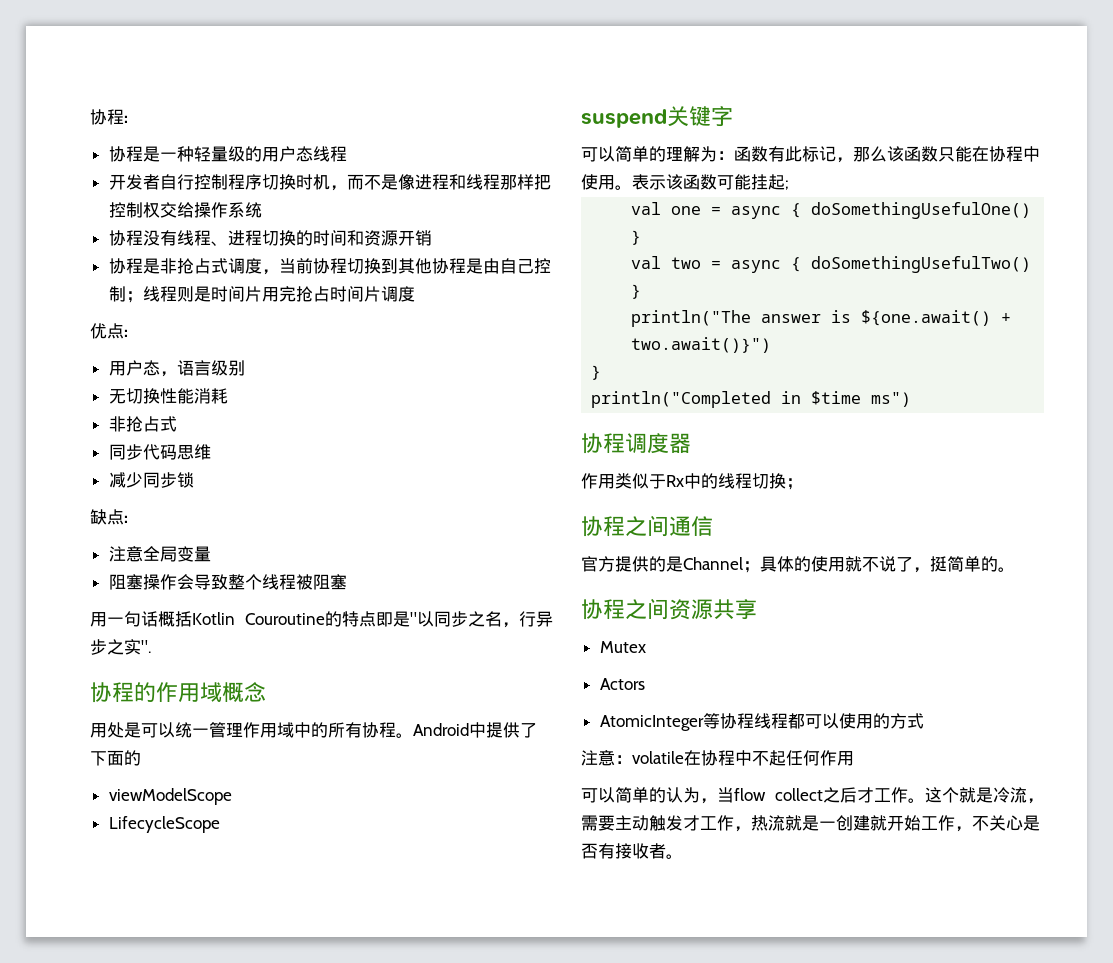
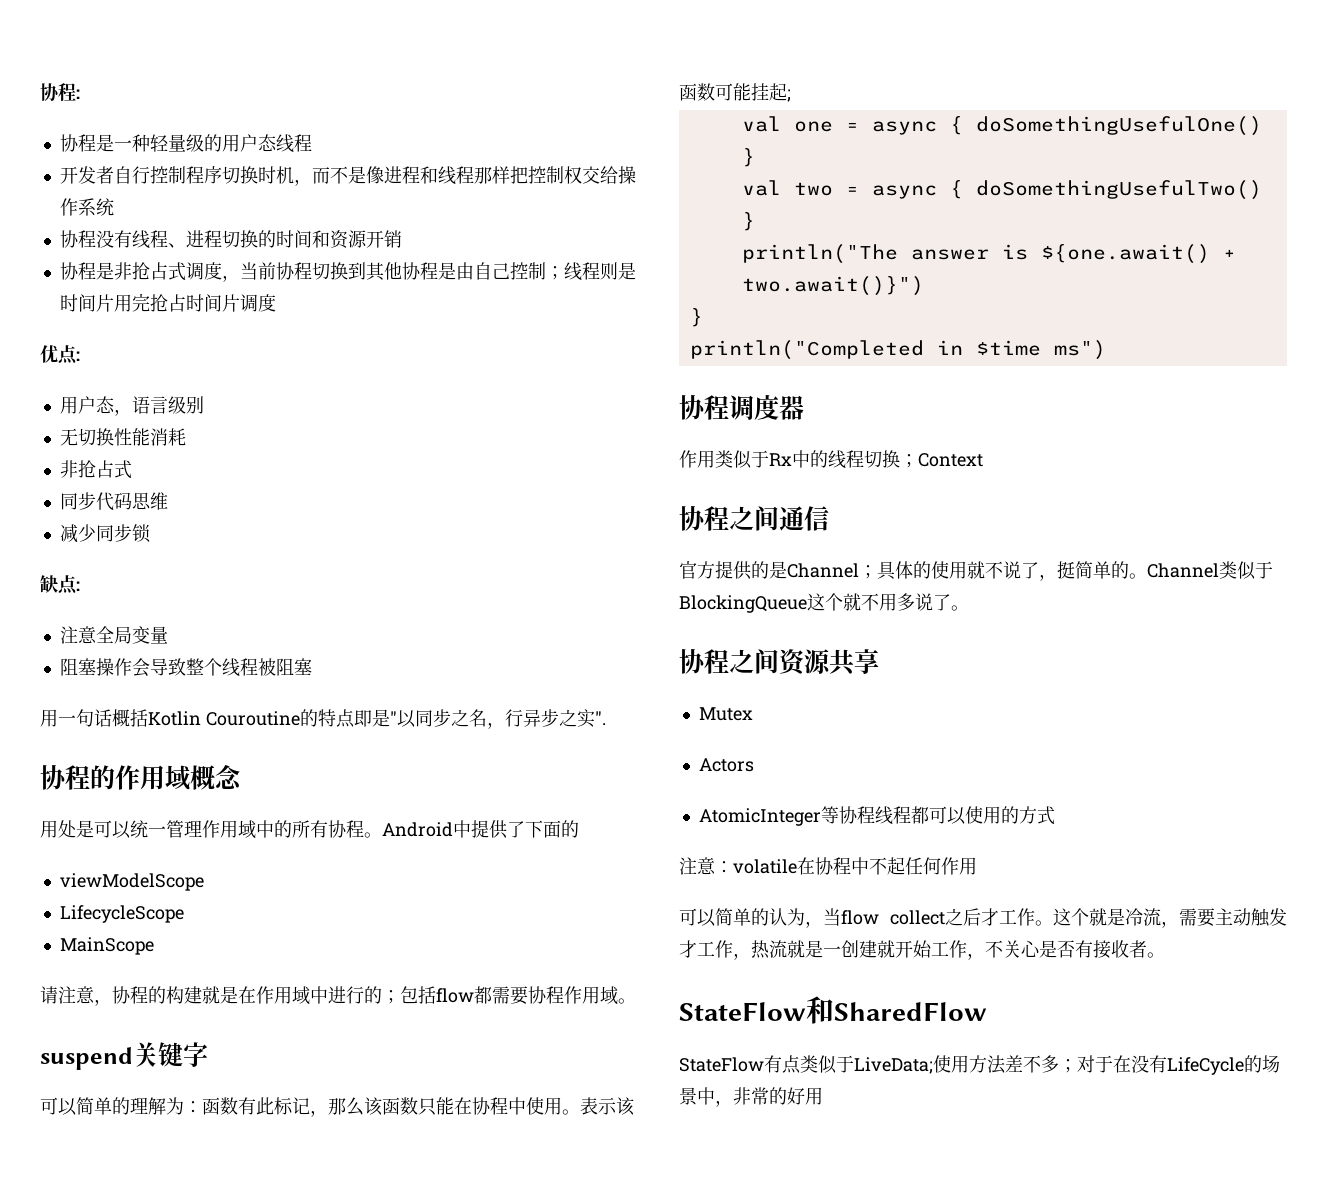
+ MainScope
+ 请注意，协程的构建就是在作用域中进行的；包括flow都需要协程作用域。
- 作用类似于Rx中的线程切换；
+ 作用类似于Rx中的线程切换；Context
+ Channel类似于BlockingQueue这个就不用多说了。
+ StateFlow和SharedFlow
+ StateFlow有点类似于LiveData;使用方法差不多；对于在没有LifeCycle的场景中，非常的好用

